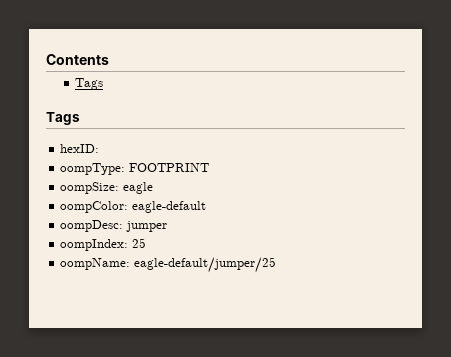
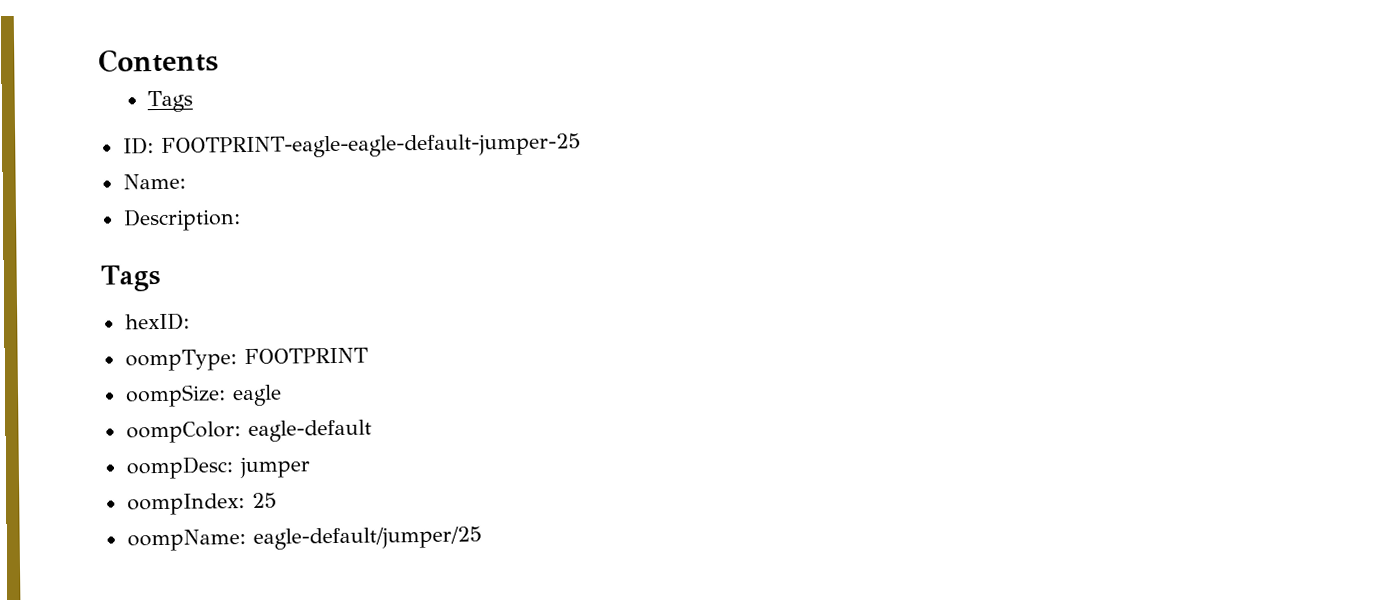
+ ID: FOOTPRINT-eagle-eagle-default-jumper-25
+ Name:
+ Description:

